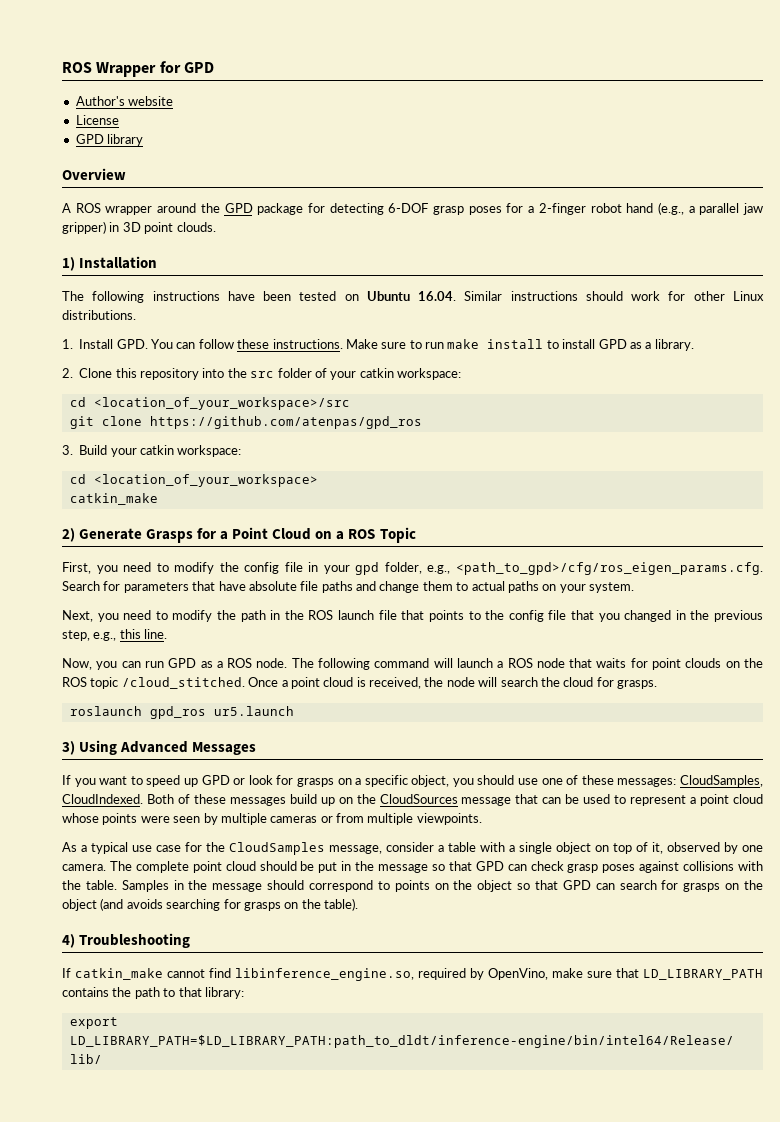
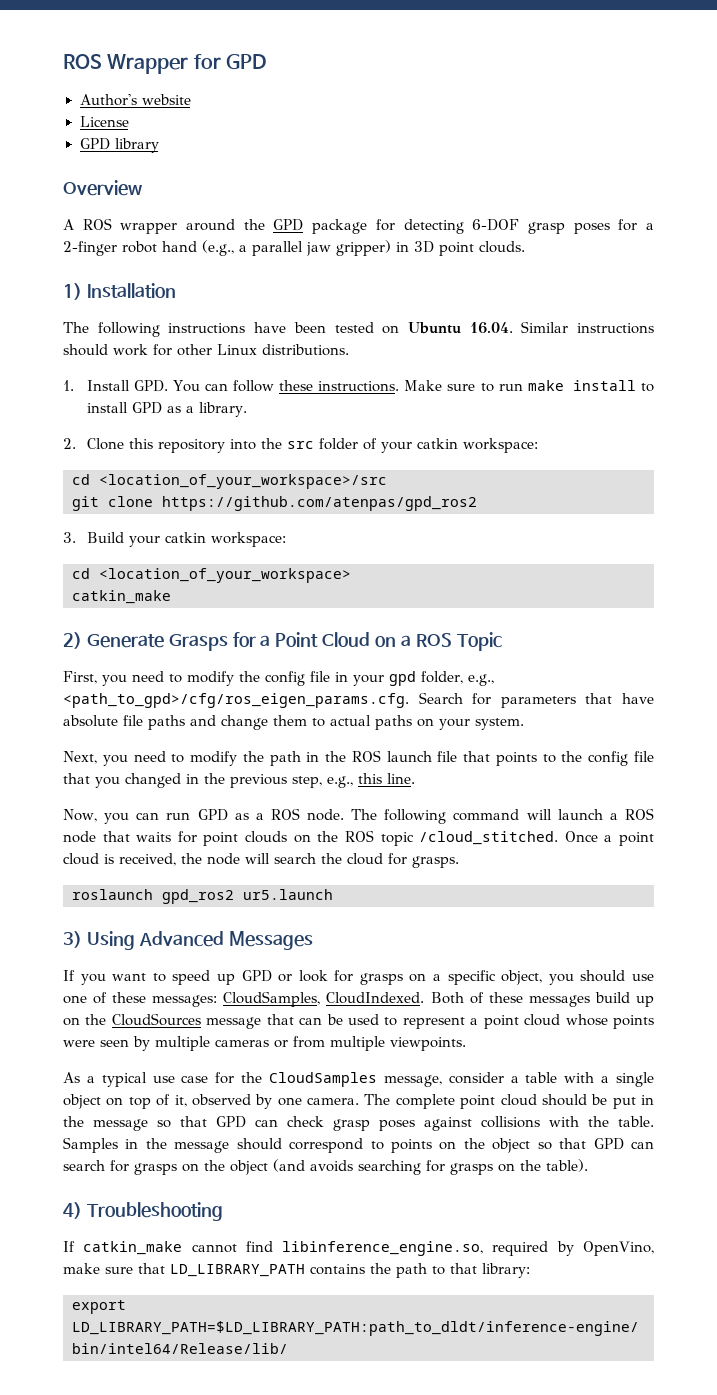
- git clone https://github.com/atenpas/gpd_ros
+ git clone https://github.com/atenpas/gpd_ros2
- roslaunch gpd_ros ur5.launch
+ roslaunch gpd_ros2 ur5.launch

